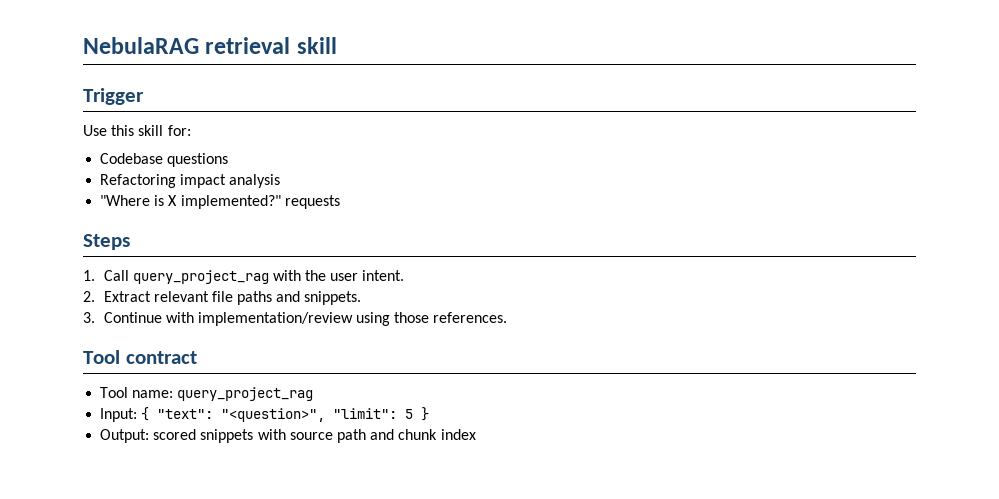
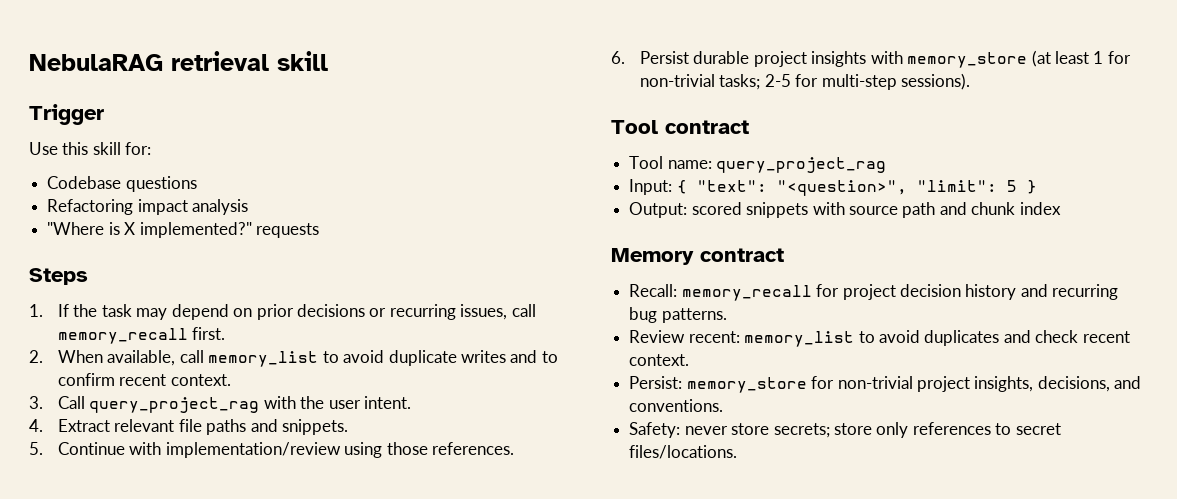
- 1. Call query_project_rag with the user intent.
+ 1. If the task may depend on prior decisions or recurring issues, call memory_recall first.
+ 2. When available, call memory_list to avoid duplicate writes and to confirm recent context.
+ 3. Call query_project_rag with the user intent.
- 2. Extract relevant file paths and snippets.
+ 4. Extract relevant file paths and snippets.
- 3. Continue with implementation/review using those references.
+ 5. Continue with implementation/review using those references.
+ 6. Persist durable project insights with memory_store (at least 1 for non-trivial tasks; 2-5 for multi-step sessions).
+ Memory contract
+ Recall: memory_recall for project decision history and recurring bug patterns.
+ Review recent: memory_list to avoid duplicates and check recent context.
+ Persist: memory_store for non-trivial project insights, decisions, and conventions.
+ Safety: never store secrets; store only references to secret files/locations.

